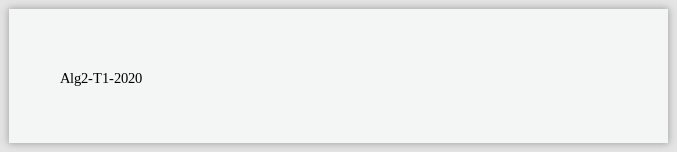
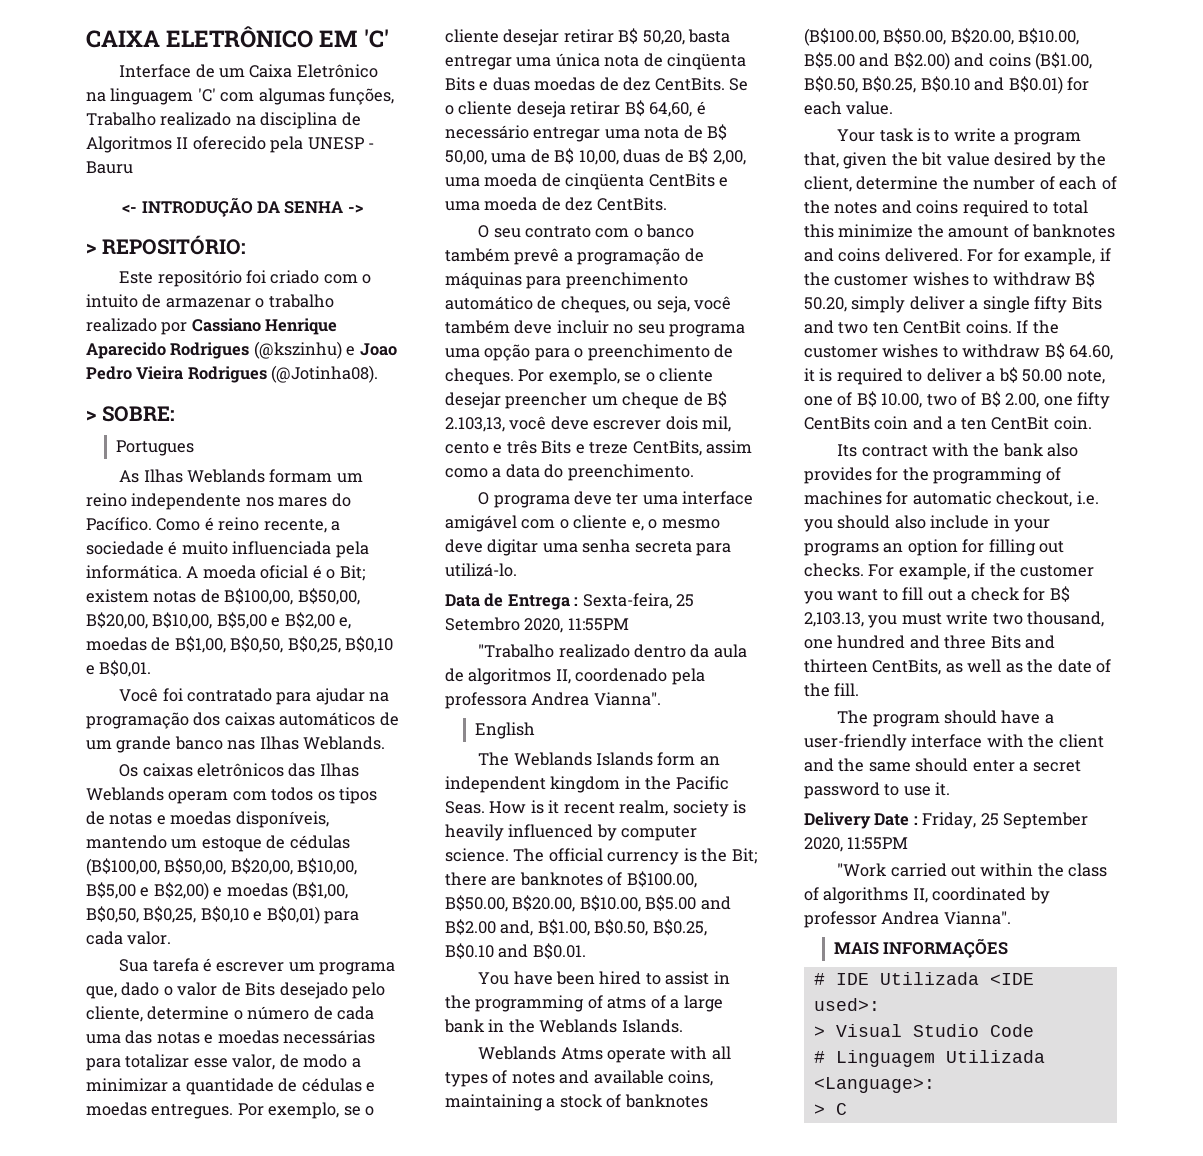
- Alg2-T1-2020
+ CAIXA ELETRÔNICO EM 'C'
+ Interface de um Caixa Eletrônico na linguagem 'C' com algumas funções, Trabalho realizado na disciplina de Algoritmos II oferecido pela UNESP - Bauru
+ <- INTRODUÇÃO DA SENHA ->
+ > REPOSITÓRIO:
+ Este repositório foi criado com o intuito de armazenar o trabalho realizado por Cassiano Henrique Aparecido Rodrigues (@kszinhu) e Joao Pedro Vieira Rodrigues (@Jotinha08).
+ > SOBRE:
+ Portugues
+ As Ilhas Weblands formam um reino independente nos mares do Pacífico. Como é reino recente, a sociedade é muito influenciada pela informática. A moeda oficial é o Bit; existem notas de B$100,00, B$50,00, B$20,00, B$10,00, B$5,00 e B$2,00 e, moedas de B$1,00, B$0,50, B$0,25, B$0,10 e B$0,01.
+ Você foi contratado para ajudar na programação dos caixas automáticos de um grande banco nas Ilhas Weblands.
+ Os caixas eletrônicos das Ilhas Weblands operam com todos os tipos de notas e moedas disponíveis, mantendo um estoque de cédulas (B$100,00, B$50,00, B$20,00, B$10,00, B$5,00 e B$2,00) e moedas (B$1,00, B$0,50, B$0,25, B$0,10 e B$0,01) para cada valor.
+ Sua tarefa é escrever um programa que, dado o valor de Bits desejado pelo cliente, determine o número de cada uma das notas e moedas necessárias para totalizar esse valor, de modo a minimizar a quantidade de cédulas e moedas entregues. Por exemplo, se o cliente desejar retirar B$ 50,20, basta entregar uma única nota de cinqüenta Bits e duas moedas de dez CentBits. Se o cliente deseja retirar B$ 64,60, é necessário entregar uma nota de B$ 50,00, uma de B$ 10,00, duas de B$ 2,00, uma moeda de cinqüenta CentBits e uma moeda de dez CentBits.
+ O seu contrato com o banco também prevê a programação de máquinas para preenchimento automático de cheques, ou seja, você também deve incluir no seu programa uma opção para o preenchimento de cheques. Por exemplo, se o cliente desejar preencher um cheque de B$ 2.103,13, você deve escrever dois mil, cento e três Bits e treze CentBits, assim como a data do preenchimento.
+ O programa deve ter uma interface amigável com o cliente e, o mesmo deve digitar uma senha secreta para utilizá-lo.
+ Data de Entrega : Sexta-feira, 25 Setembro 2020, 11:55PM
+ "Trabalho realizado dentro da aula de algoritmos II, coordenado pela professora Andrea Vianna".
+ English
+ The Weblands Islands form an independent kingdom in the Pacific Seas. How is it recent realm, society is heavily influenced by computer science. The official currency is the Bit; there are banknotes of B$100.00, B$50.00, B$20.00, B$10.00, B$5.00 and B$2.00 and, B$1.00, B$0.50, B$0.25, B$0.10 and B$0.01.
+ You have been hired to assist in the programming of atms of a large bank in the Weblands Islands.
+ Weblands Atms operate with all types of notes and available coins, maintaining a stock of banknotes (B$100.00, B$50.00, B$20.00, B$10.00, B$5.00 and B$2.00) and coins (B$1.00, B$0.50, B$0.25, B$0.10 and B$0.01) for each value.
+ Your task is to write a program that, given the bit value desired by the client, determine the number of each of the notes and coins required to total this minimize the amount of banknotes and coins delivered. For for example, if the customer wishes to withdraw B$ 50.20, simply deliver a single fifty Bits and two ten CentBit coins. If the customer wishes to withdraw B$ 64.60, it is required to deliver a b$ 50.00 note, one of B$ 10.00, two of B$ 2.00, one fifty CentBits coin and a ten CentBit coin.
+ Its contract with the bank also provides for the programming of machines for automatic checkout, i.e. you should also include in your programs an option for filling out checks. For example, if the customer you want to fill out a check for B$ 2,103.13, you must write two thousand, one hundred and three Bits and thirteen CentBits, as well as the date of the fill.
+ The program should have a user-friendly interface with the client and the same should enter a secret password to use it.
+ Delivery Date : Friday, 25 September 2020, 11:55PM
+ "Work carried out within the class of algorithms II, coordinated by professor Andrea Vianna".
+ MAIS INFORMAÇÕES
+ # IDE Utilizada <IDE used>:
+ > Visual Studio Code
+ # Linguagem Utilizada <Language>:
+ > C

